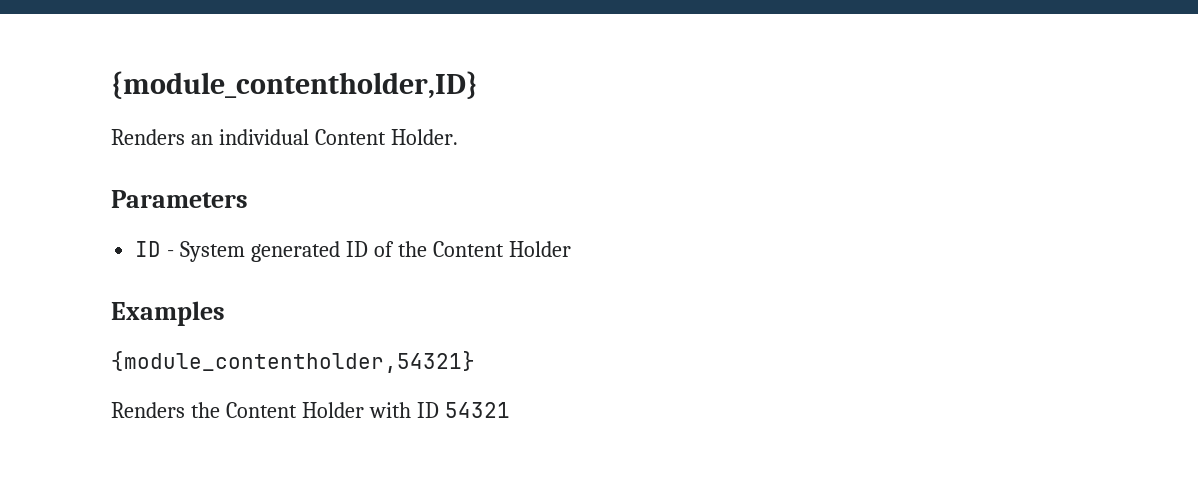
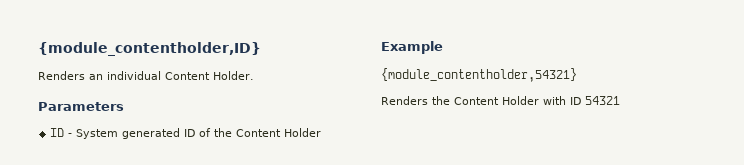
- Examples
+ Example

